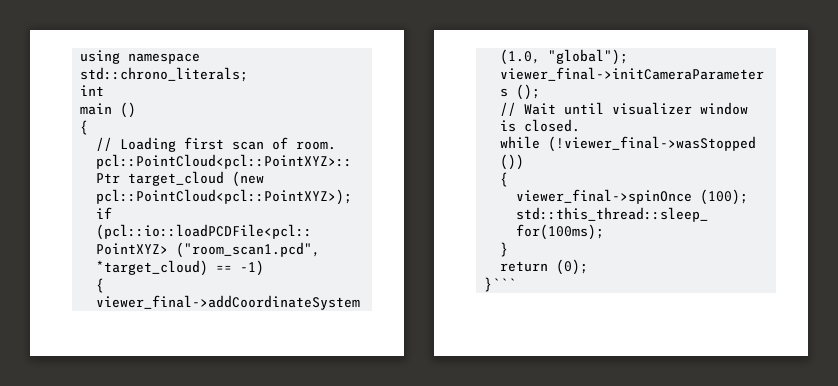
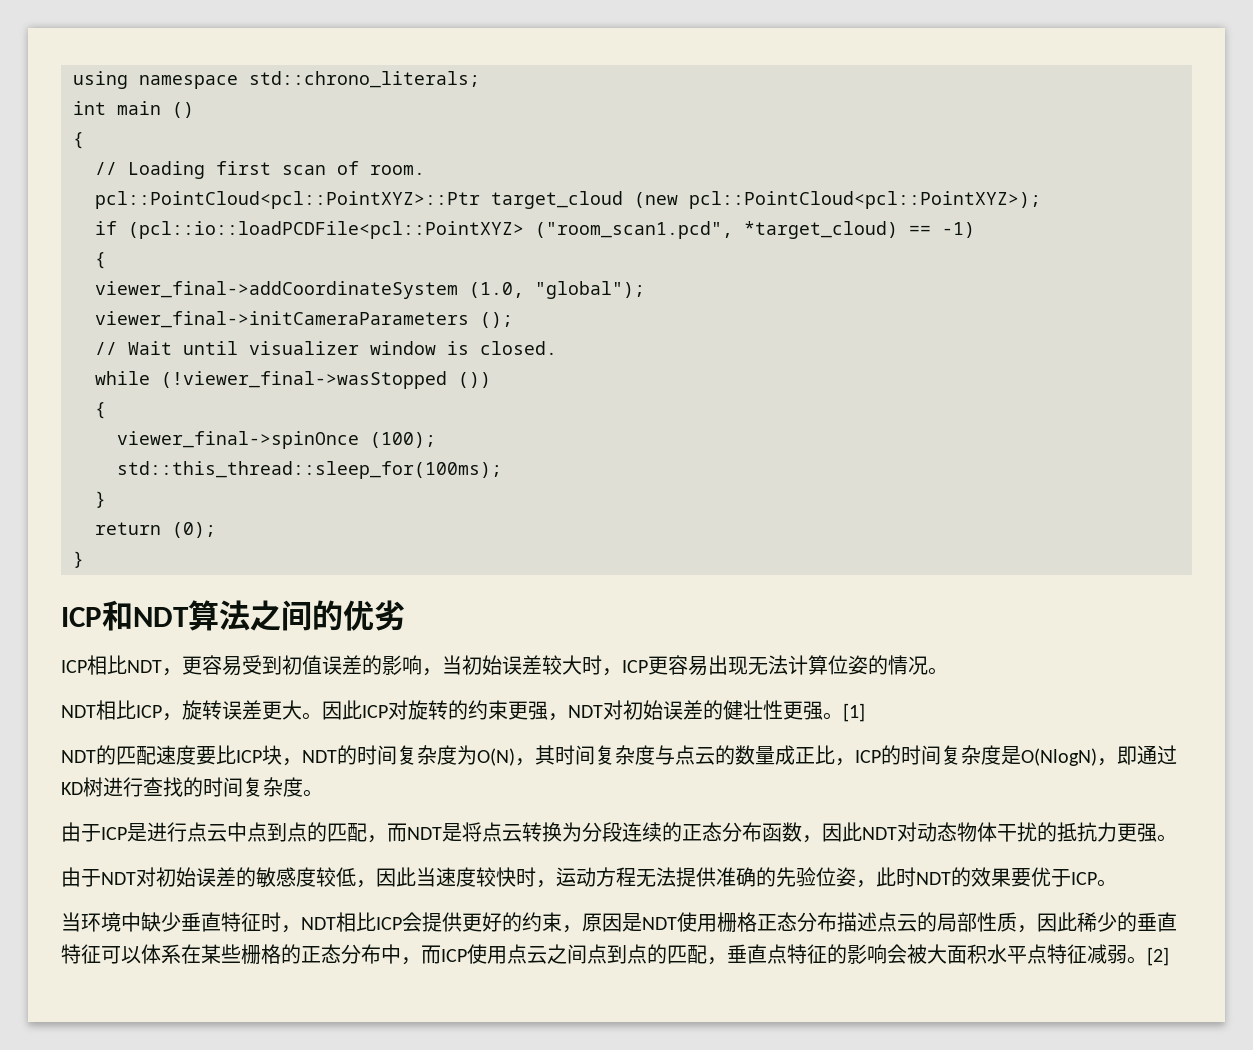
- int
- main ()
+ int main ()
  return (0);
- }```
+ }
+ ICP和NDT算法之间的优劣
+ ICP相比NDT，更容易受到初值误差的影响，当初始误差较大时，ICP更容易出现无法计算位姿的情况。
+ NDT相比ICP，旋转误差更大。因此ICP对旋转的约束更强，NDT对初始误差的健壮性更强。[1]
+ NDT的匹配速度要比ICP块，NDT的时间复杂度为O(N)，其时间复杂度与点云的数量成正比，ICP的时间复杂度是O(NlogN)，即通过KD树进行查找的时间复杂度。
+ 由于ICP是进行点云中点到点的匹配，而NDT是将点云转换为分段连续的正态分布函数，因此NDT对动态物体干扰的抵抗力更强。
+ 由于NDT对初始误差的敏感度较低，因此当速度较快时，运动方程无法提供准确的先验位姿，此时NDT的效果要优于ICP。
+ 当环境中缺少垂直特征时，NDT相比ICP会提供更好的约束，原因是NDT使用栅格正态分布描述点云的局部性质，因此稀少的垂直特征可以体系在某些栅格的正态分布中，而ICP使用点云之间点到点的匹配，垂直点特征的影响会被大面积水平点特征减弱。[2]

